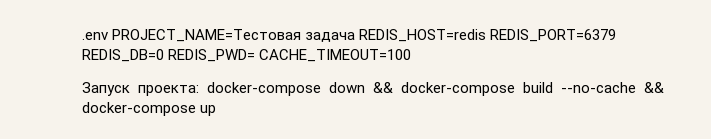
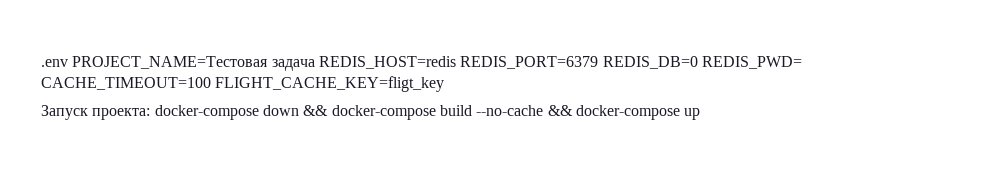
- .env PROJECT_NAME=Тестовая задача REDIS_HOST=redis REDIS_PORT=6379 REDIS_DB=0 REDIS_PWD= CACHE_TIMEOUT=100
+ .env PROJECT_NAME=Тестовая задача REDIS_HOST=redis REDIS_PORT=6379 REDIS_DB=0 REDIS_PWD= CACHE_TIMEOUT=100 FLIGHT_CACHE_KEY=fligt_key

